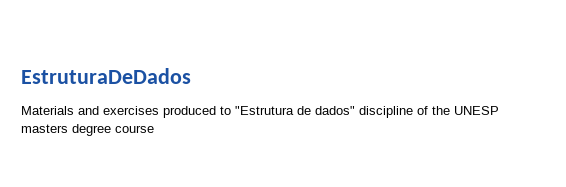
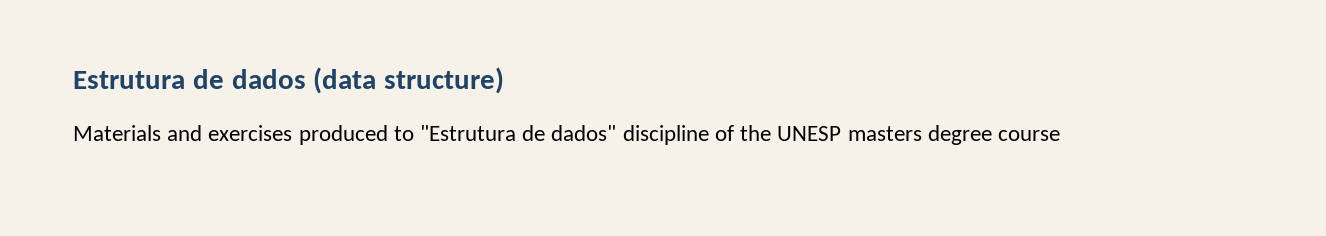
- EstruturaDeDados
+ Estrutura de dados (data structure)

